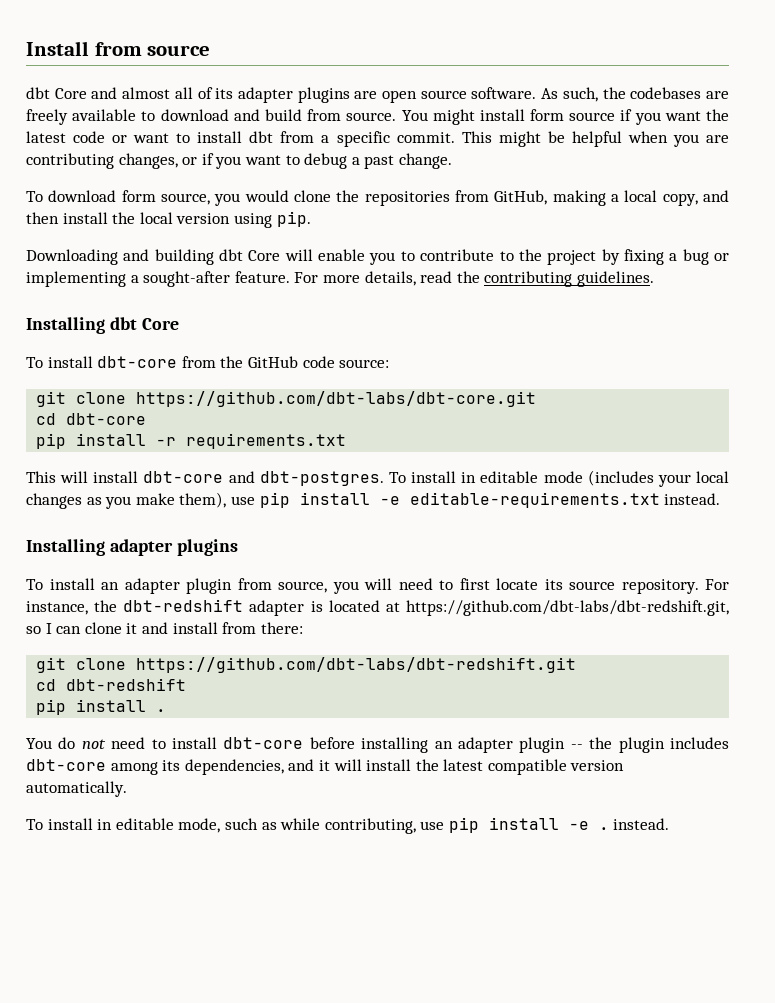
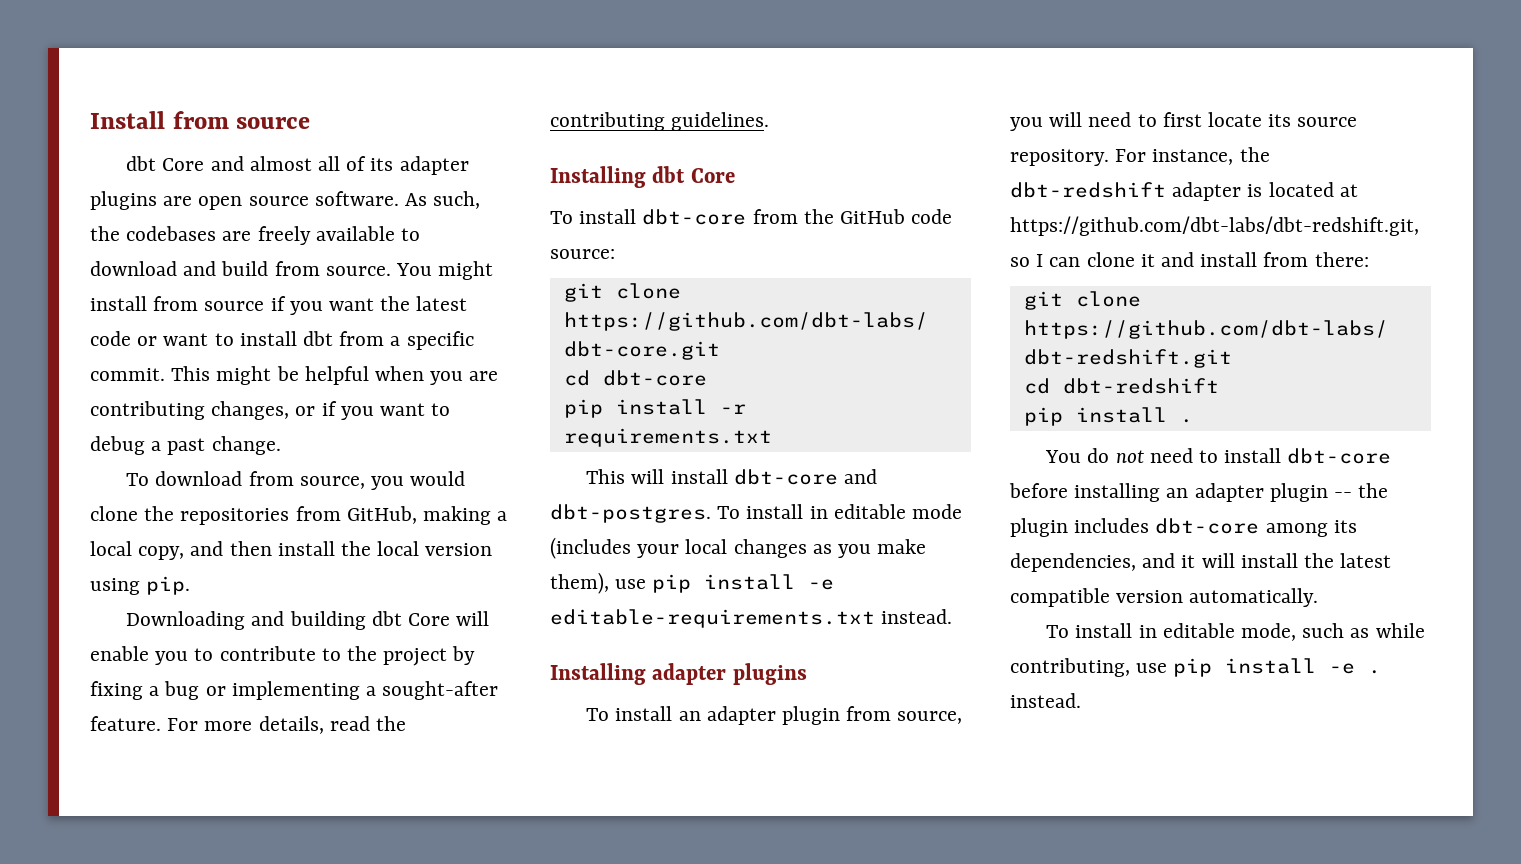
- You might install form source if you want the latest code or want to install dbt from a specific commit.
+ You might install from source if you want the latest code or want to install dbt from a specific commit.
- To download form source, you would clone the repositories from GitHub, making a local copy, and then install the local version using pip.
+ To download from source, you would clone the repositories from GitHub, making a local copy, and then install the local version using pip.

